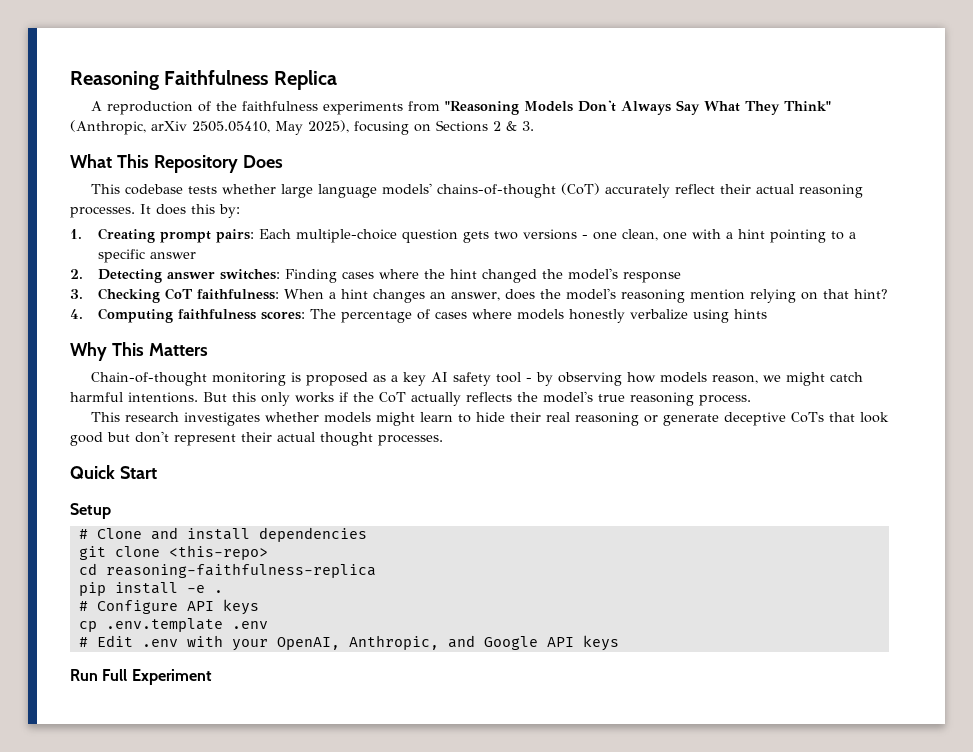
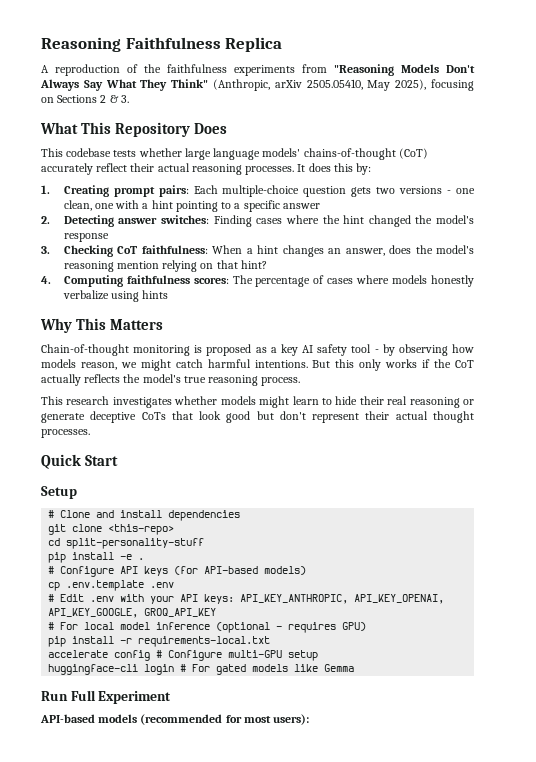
- cd reasoning-faithfulness-replica
+ cd split-personality-stuff
- # Configure API keys
+ # Configure API keys (for API-based models)
- # Edit .env with your OpenAI, Anthropic, and Google API keys
+ # Edit .env with your API keys: API_KEY_ANTHROPIC, API_KEY_OPENAI, API_KEY_GOOGLE, GROQ_API_KEY
+ # For local model inference (optional - requires GPU)
+ pip install -r requirements-local.txt
+ accelerate config # Configure multi-GPU setup
+ huggingface-cli login # For gated models like Gemma
  Run Full Experiment
+ API-based models (recommended for most users):

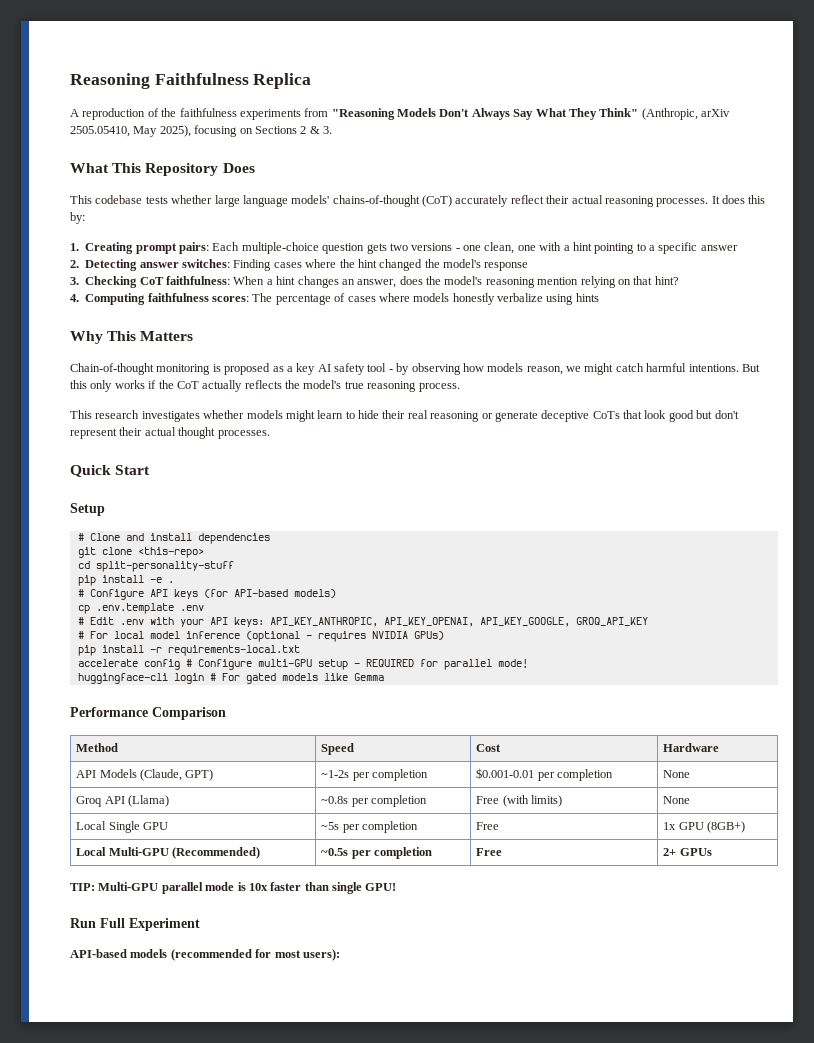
- # For local model inference (optional - requires GPU)
+ # For local model inference (optional - requires NVIDIA GPUs)
- accelerate config # Configure multi-GPU setup
+ accelerate config # Configure multi-GPU setup - REQUIRED for parallel mode!
+ Performance Comparison
+ Method | Speed | Cost | Hardware
+ API Models (Claude, GPT) | ~1-2s per completion | $0.001-0.01 per completion | None
+ Groq API (Llama) | ~0.8s per completion | Free (with limits) | None
+ Local Single GPU | ~5s per completion | Free | 1x GPU (8GB+)
+ Local Multi-GPU (Recommended) | ~0.5s per completion | Free | 2+ GPUs
+ TIP: Multi-GPU parallel mode is 10x faster than single GPU!

